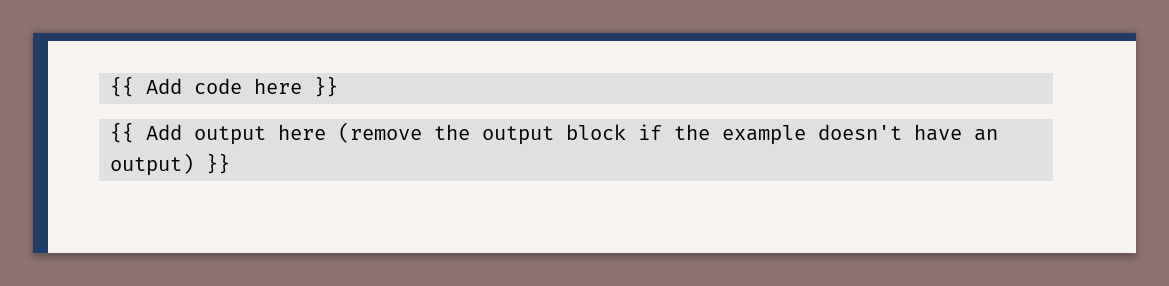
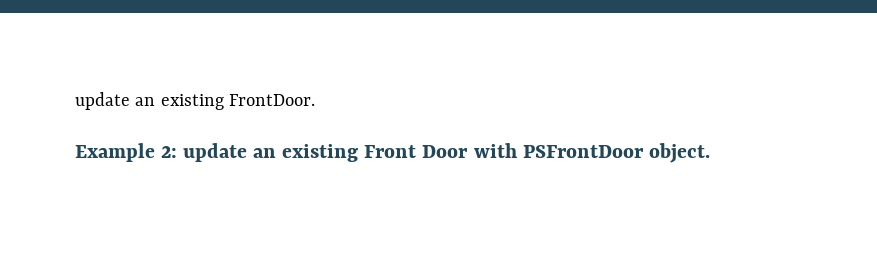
- {{ Add code here }}
- {{ Add output here (remove the output block if the example doesn't have an output) }}
+ update an existing FrontDoor.
+ Example 2: update an existing Front Door with PSFrontDoor object.

